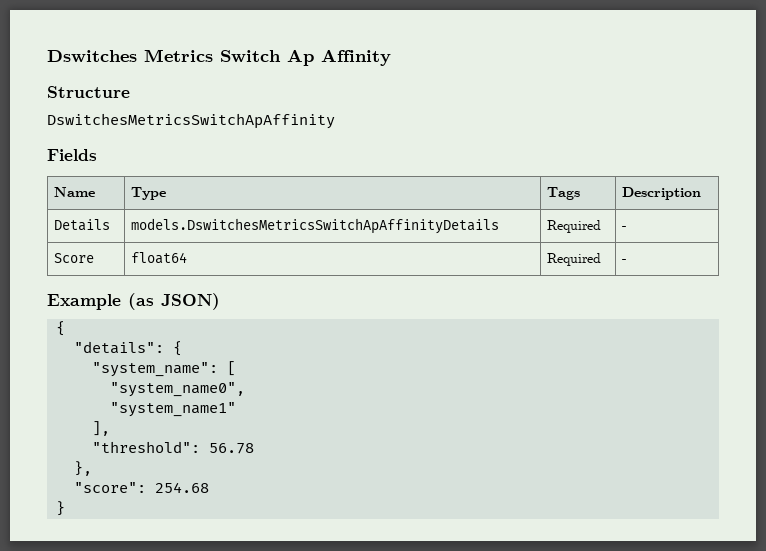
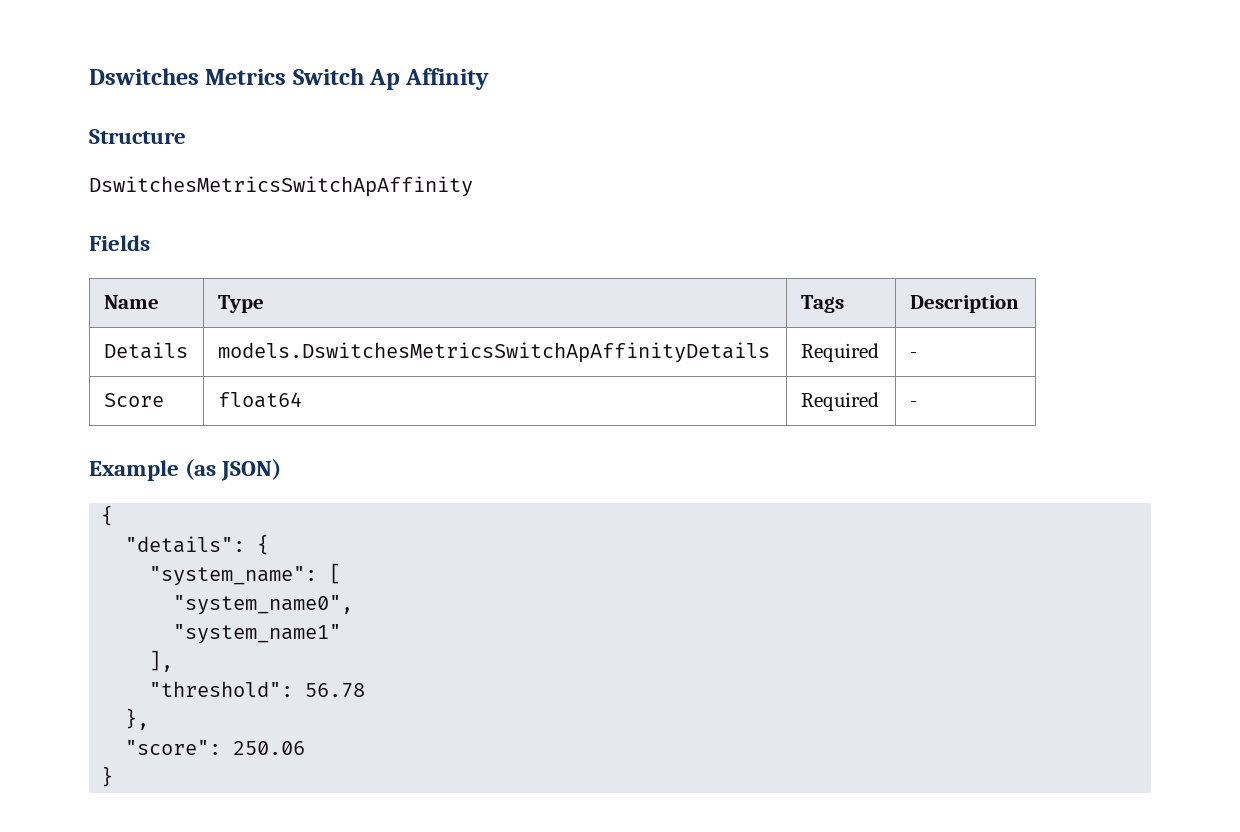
- "score": 254.68
+ "score": 250.06

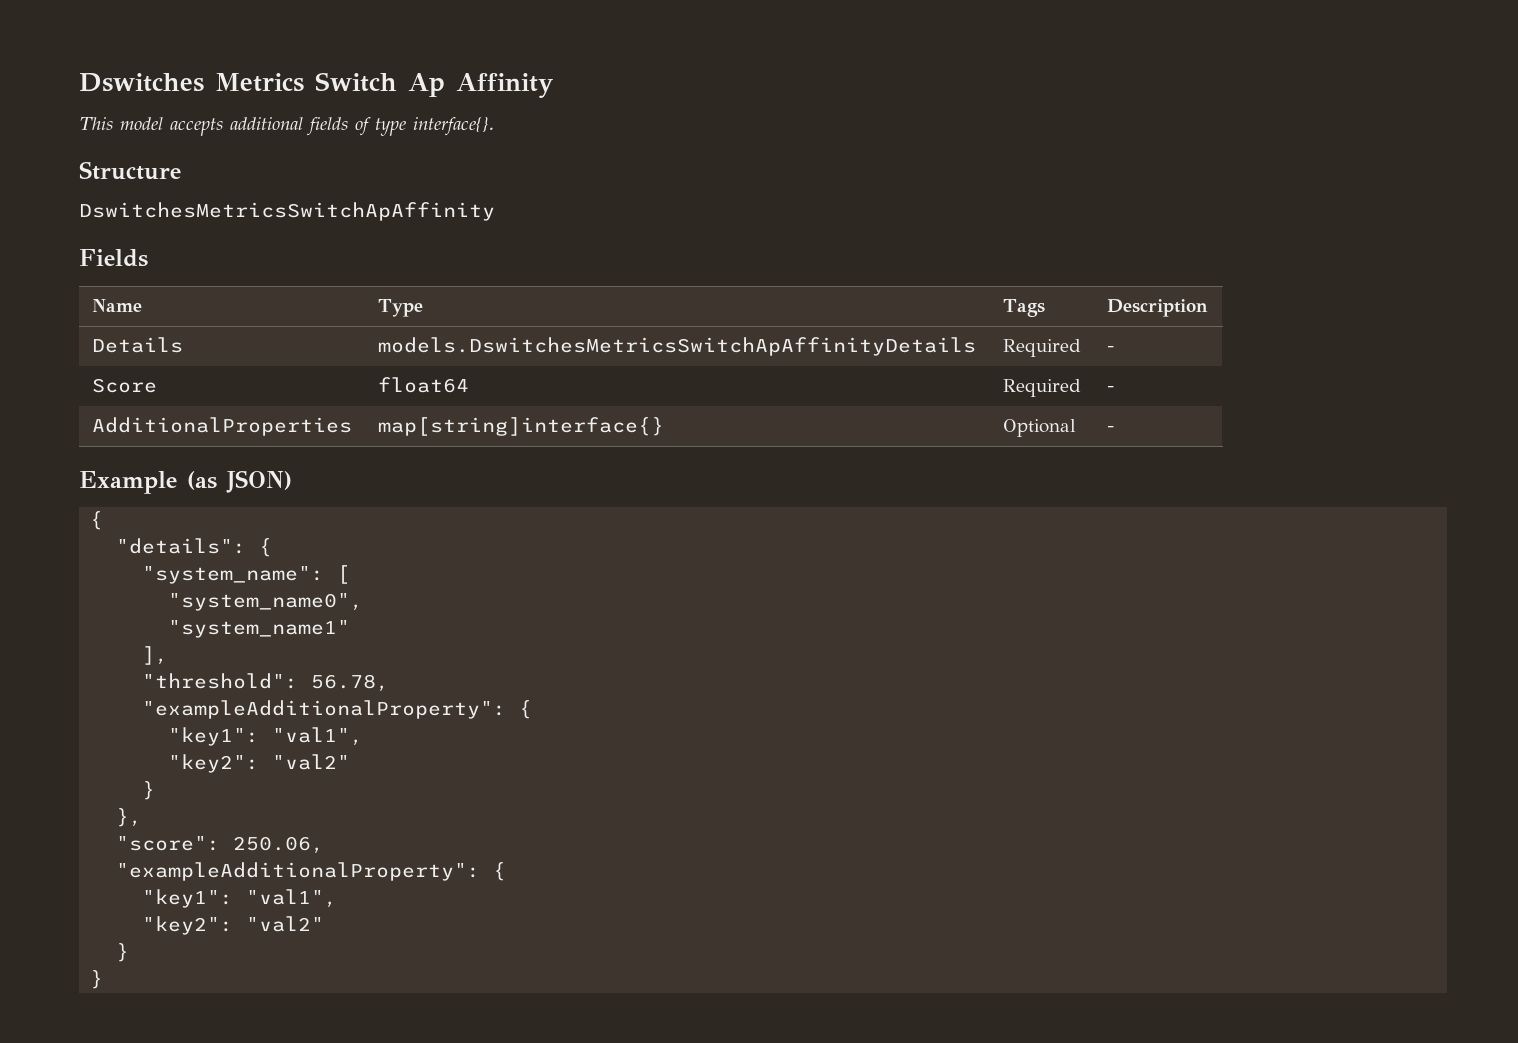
+ This model accepts additional fields of type interface{}.
+ AdditionalProperties | map[string]interface{} | Optional | -
- "threshold": 56.78
+ "threshold": 56.78,
+ "exampleAdditionalProperty": {
+ "key1": "val1",
+ "key2": "val2"
+ }
  },
- "score": 250.06
+ "score": 250.06,
+ "exampleAdditionalProperty": {
+ "key1": "val1",
+ "key2": "val2"
+ }

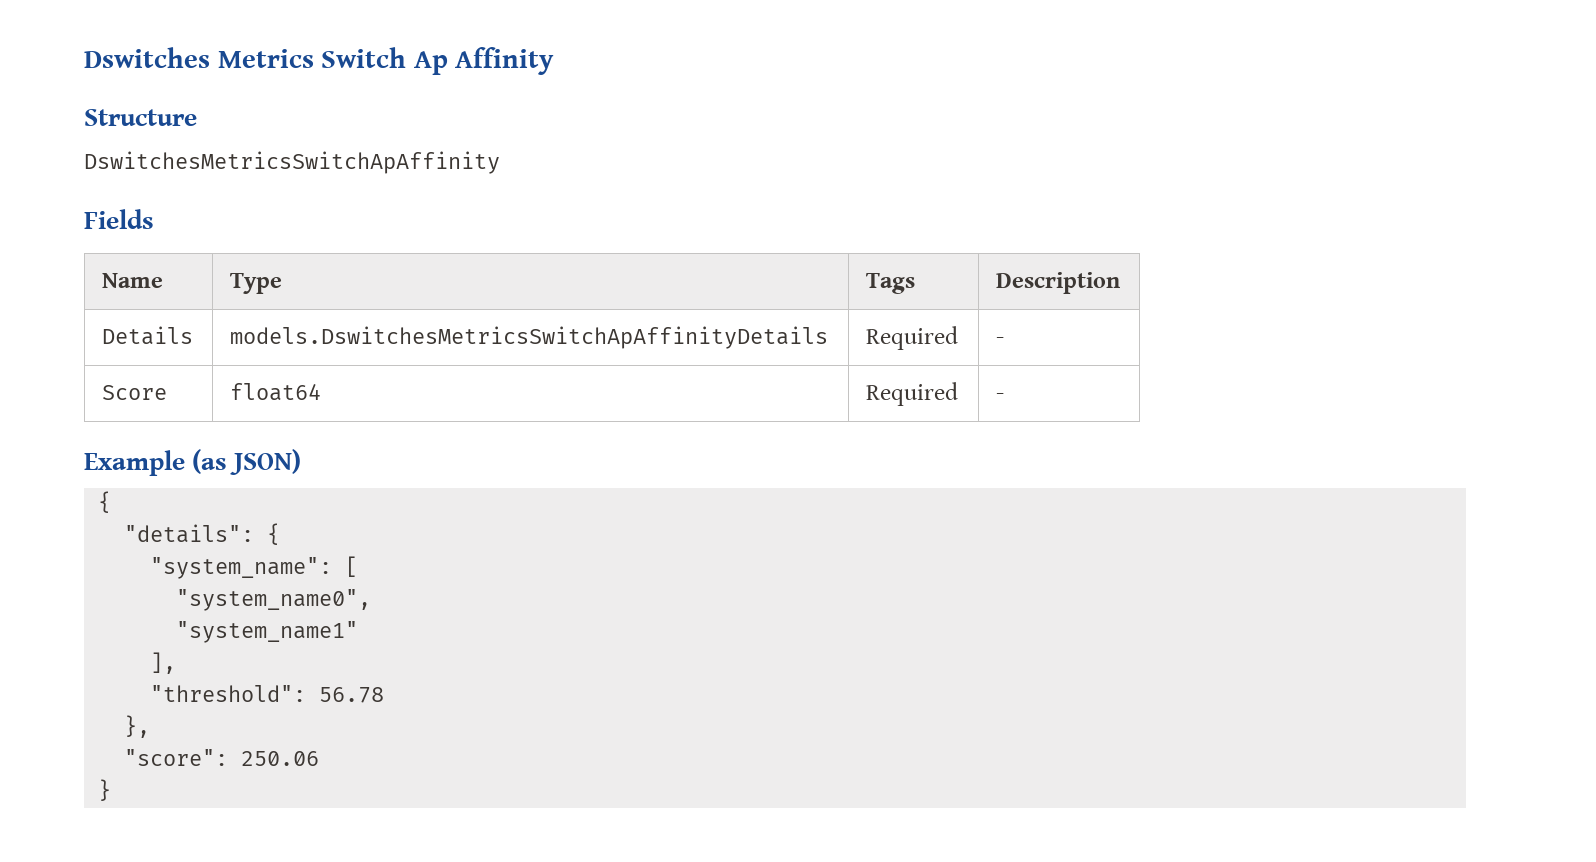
- This model accepts additional fields of type interface{}.
- AdditionalProperties | map[string]interface{} | Optional | -
- "threshold": 56.78,
- "exampleAdditionalProperty": {
- "key1": "val1",
- "key2": "val2"
- }
+ "threshold": 56.78
  },
- "score": 250.06,
- "exampleAdditionalProperty": {
- "key1": "val1",
- "key2": "val2"
- }
+ "score": 250.06

